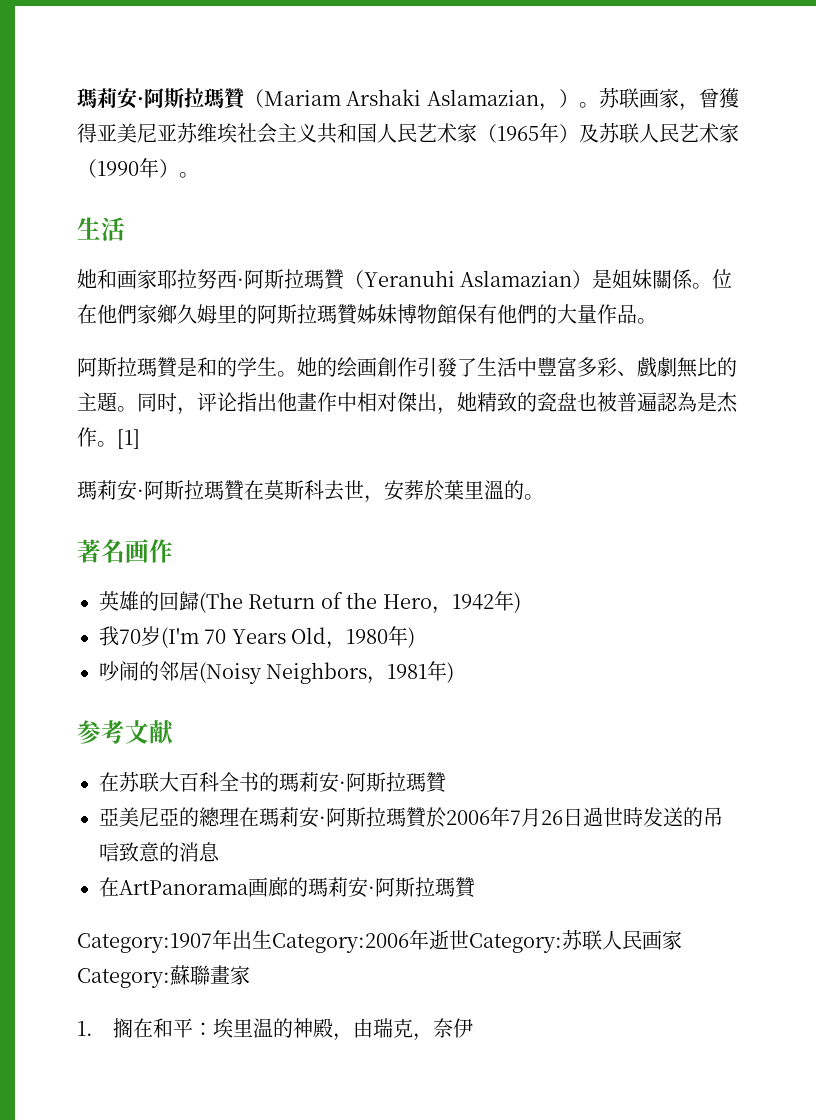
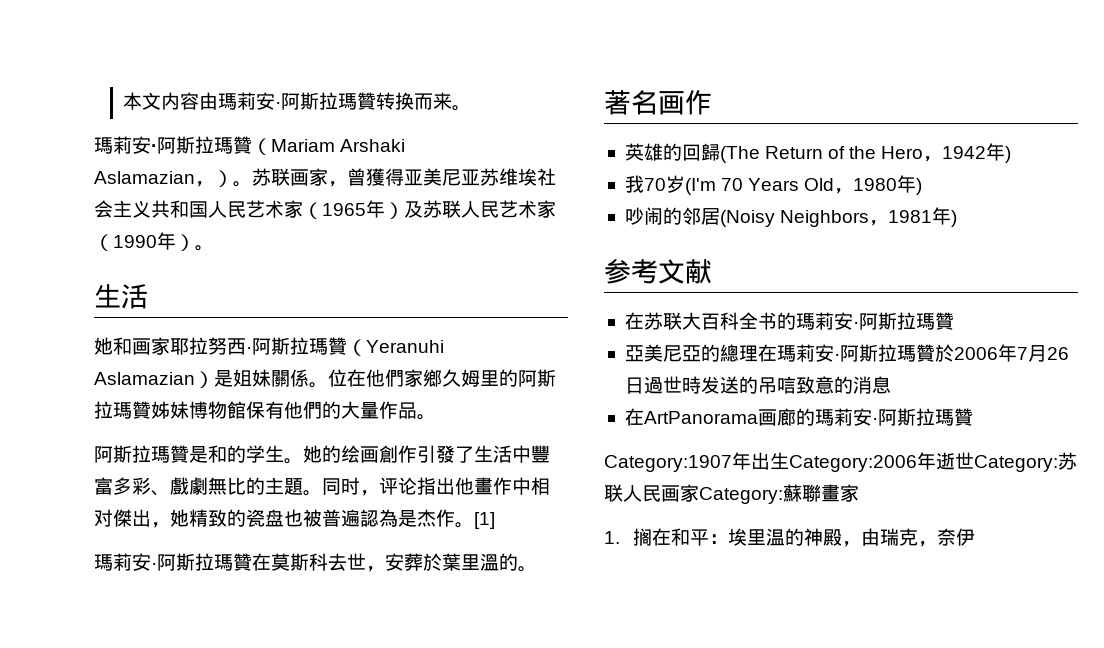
+ 本文内容由瑪莉安·阿斯拉瑪贊转换而来。

